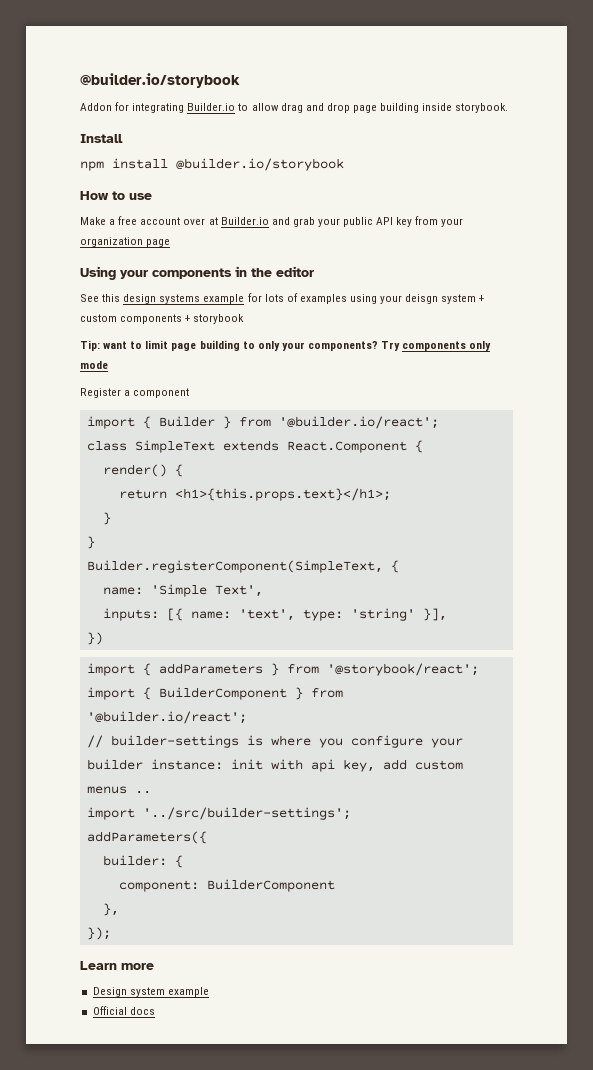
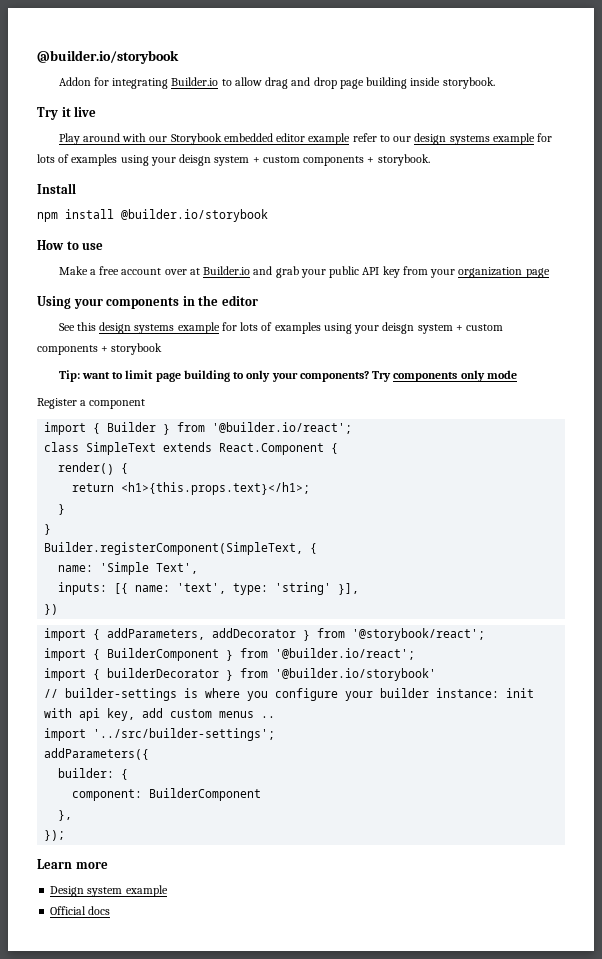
+ Try it live
+ Play around with our Storybook embedded editor example refer to our design systems example for lots of examples using your deisgn system + custom components + storybook.
- import { addParameters } from '@storybook/react';
+ import { addParameters, addDecorator } from '@storybook/react';
+ import { builderDecorator } from '@builder.io/storybook'

